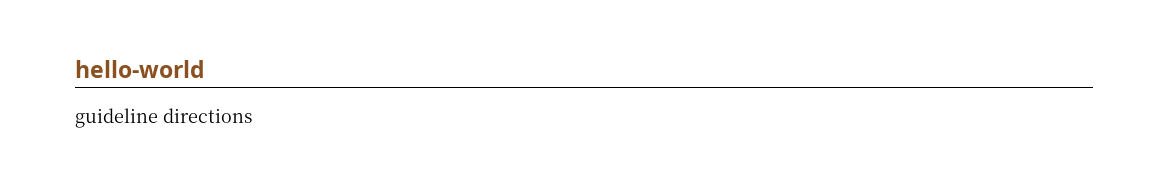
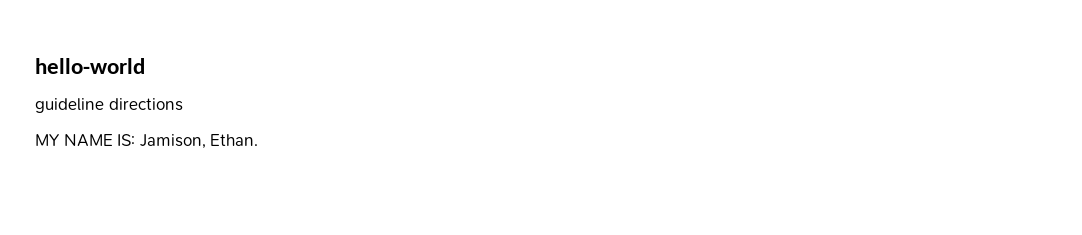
+ MY NAME IS: Jamison, Ethan.

